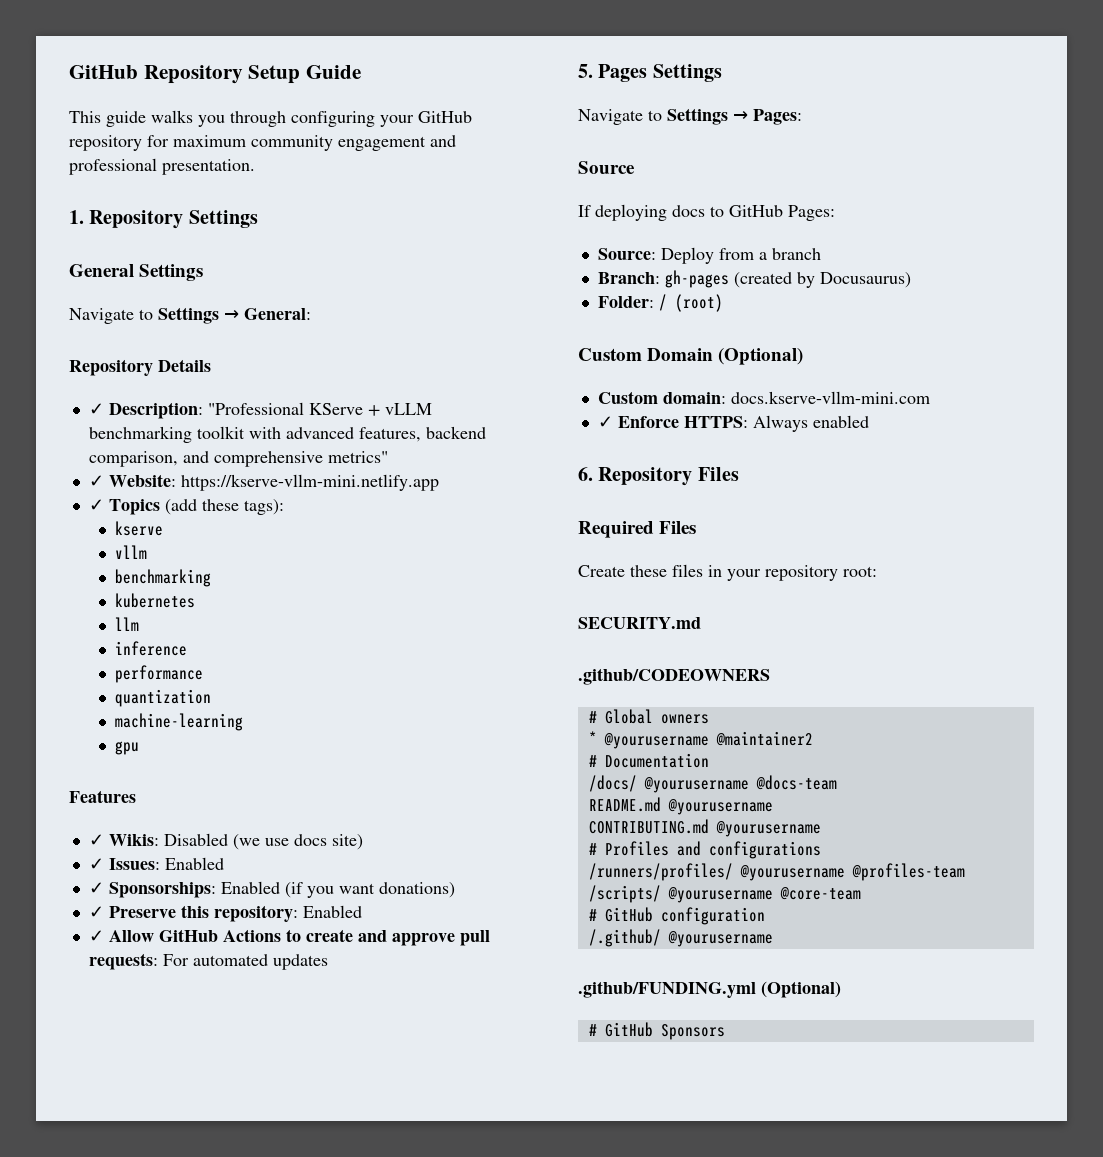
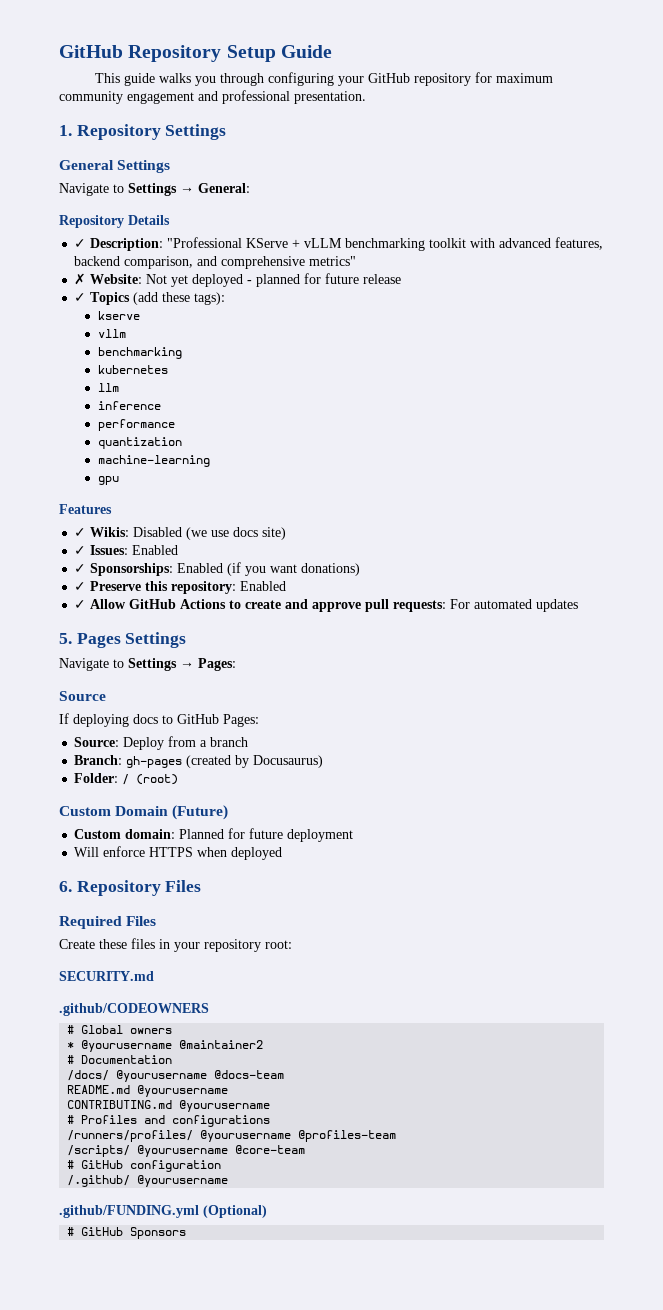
- ✓ Website: https://kserve-vllm-mini.netlify.app
+ ✗ Website: Not yet deployed - planned for future release
- Custom Domain (Optional)
+ Custom Domain (Future)
- Custom domain: docs.kserve-vllm-mini.com
- ✓ Enforce HTTPS: Always enabled
+ Custom domain: Planned for future deployment
+ Will enforce HTTPS when deployed

